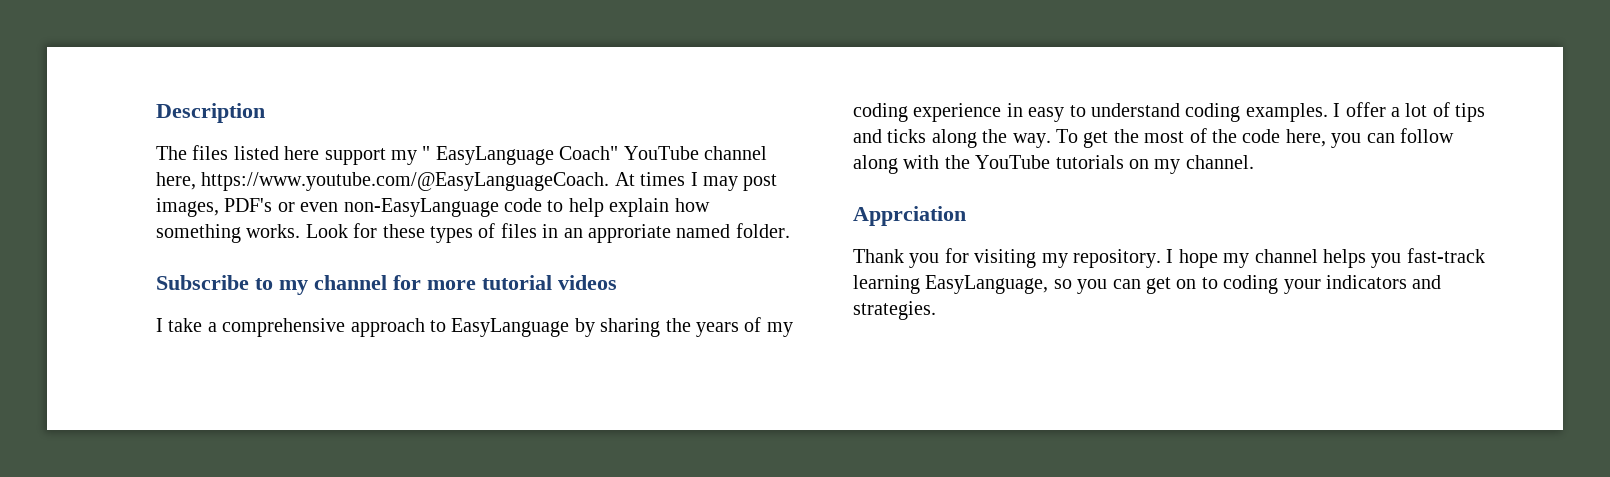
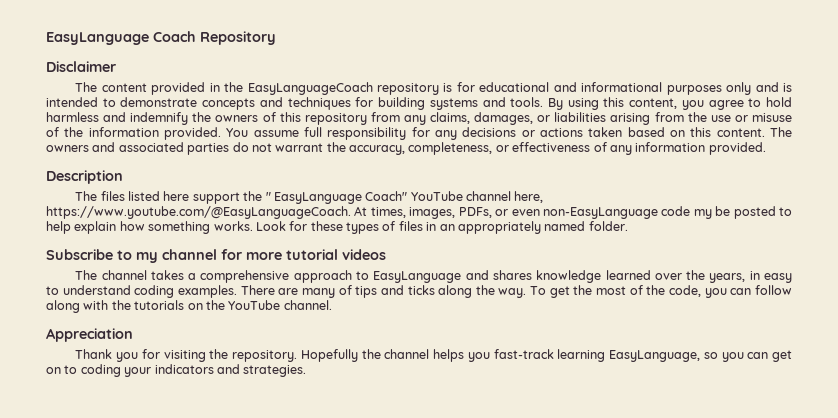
+ EasyLanguage Coach Repository
+ Disclaimer
+ The content provided in the EasyLanguageCoach repository is for educational and informational purposes only and is intended to demonstrate concepts and techniques for building systems and tools. By using this content, you agree to hold harmless and indemnify the owners of this repository from any claims, damages, or liabilities arising from the use or misuse of the information provided. You assume full responsibility for any decisions or actions taken based on this content. The owners and associated parties do not warrant the accuracy, completeness, or effectiveness of any information provided.
- The files listed here support my " EasyLanguage Coach" YouTube channel here, https://www.youtube.com/@EasyLanguageCoach. At times I may post images, PDF's or even non-EasyLanguage code to help explain how something works.
+ The files listed here support the " EasyLanguage Coach" YouTube channel here, https://www.youtube.com/@EasyLanguageCoach. At times, images, PDFs, or even non-EasyLanguage code my be posted to help explain how something works.
- Look for these types of files in an approriate named folder.
+ Look for these types of files in an appropriately named folder.
- I take a comprehensive approach to EasyLanguage by sharing the years of my coding experience in easy to understand coding examples.
+ The channel takes a comprehensive approach to EasyLanguage and shares knowledge learned over the years, in easy to understand coding examples.
- I offer a lot of tips and ticks along the way.
+ There are many of tips and ticks along the way.
- To get the most of the code here, you can follow along with the YouTube tutorials on my channel.
+ To get the most of the code, you can follow along with the tutorials on the YouTube channel.
- Apprciation
+ Appreciation
- Thank you for visiting my repository. I hope my channel helps you fast-track learning EasyLanguage, so you can get on to coding your indicators and strategies.
+ Thank you for visiting the repository. Hopefully the channel helps you fast-track learning EasyLanguage, so you can get on to coding your indicators and strategies.

